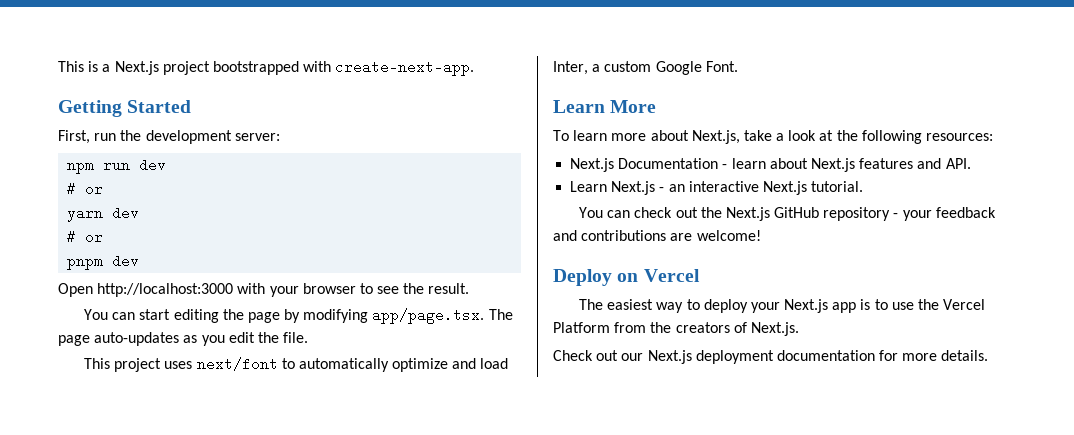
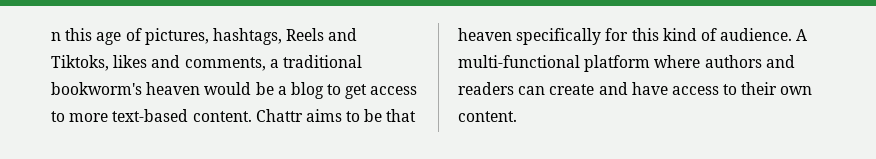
- This is a Next.js project bootstrapped with create-next-app.
- Getting Started
- First, run the development server:
- npm run dev
- # or
- yarn dev
- # or
- pnpm dev
- Open http://localhost:3000 with your browser to see the result.
- You can start editing the page by modifying app/page.tsx. The page auto-updates as you edit the file.
- This project uses next/font to automatically optimize and load Inter, a custom Google Font.
- Learn More
- To learn more about Next.js, take a look at the following resources:
- Next.js Documentation - learn about Next.js features and API.
- Learn Next.js - an interactive Next.js tutorial.
- You can check out the Next.js GitHub repository - your feedback and contributions are welcome!
- Deploy on Vercel
- The easiest way to deploy your Next.js app is to use the Vercel Platform from the creators of Next.js.
- Check out our Next.js deployment documentation for more details.
+ n this age of pictures, hashtags, Reels and Tiktoks, likes and comments, a traditional bookworm's heaven would be a blog to get access to more text-based content. Chattr aims to be that heaven specifically for this kind of audience. A multi-functional platform where authors and readers can create and have access to their own content.

